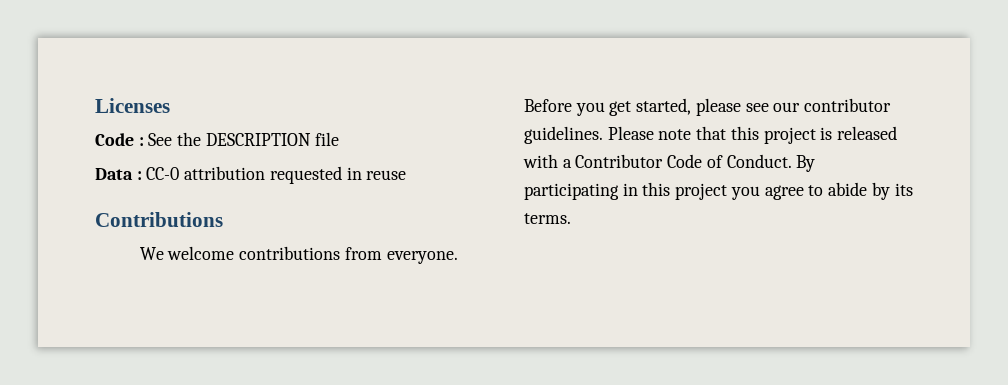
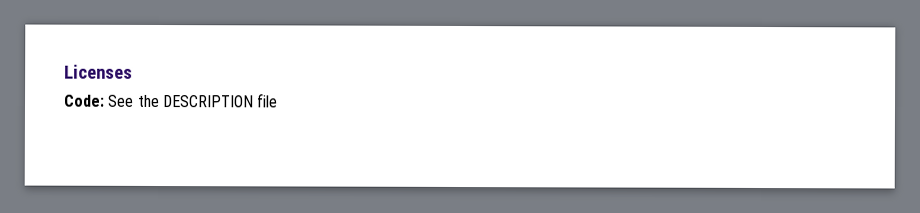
- Code : See the DESCRIPTION file
+ Code: See the DESCRIPTION file
- Data : CC-0 attribution requested in reuse
- Contributions
- We welcome contributions from everyone. Before you get started, please see our contributor guidelines. Please note that this project is released with a Contributor Code of Conduct. By participating in this project you agree to abide by its terms.

